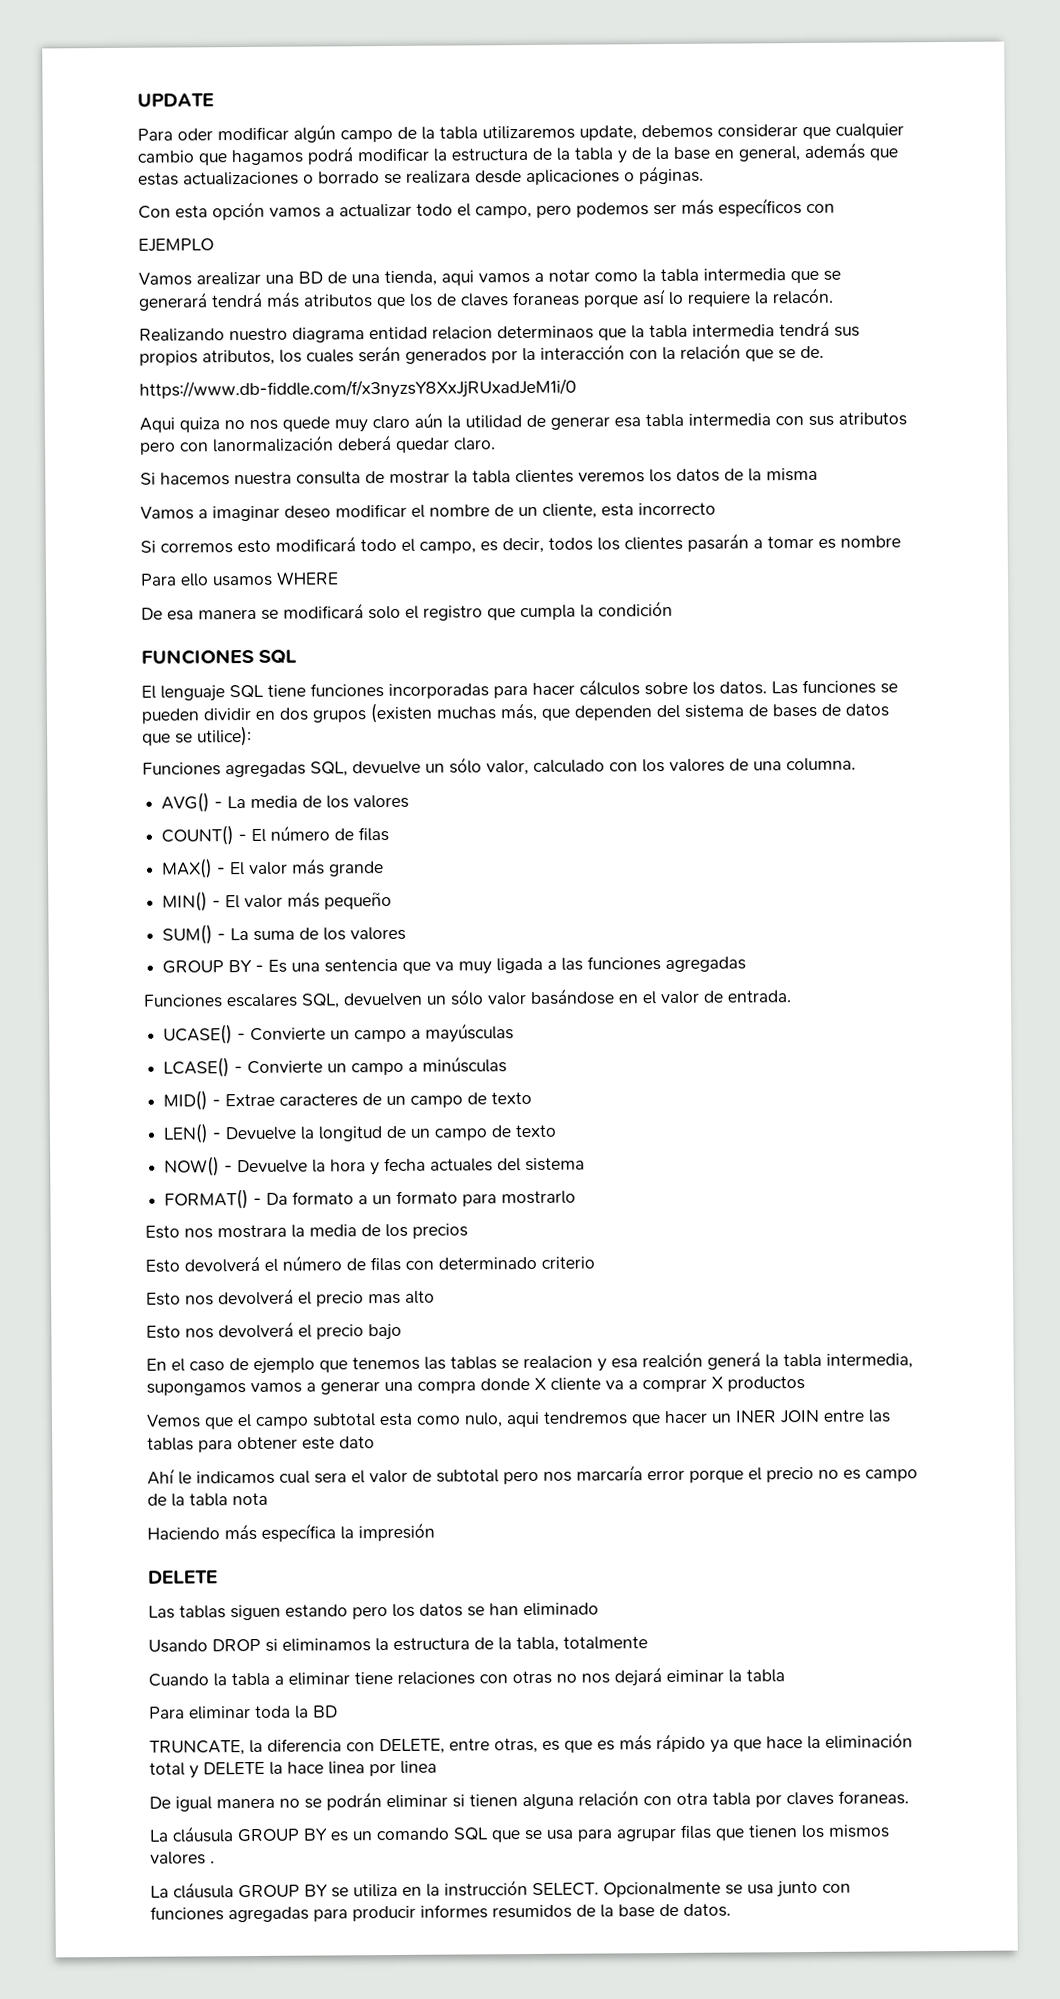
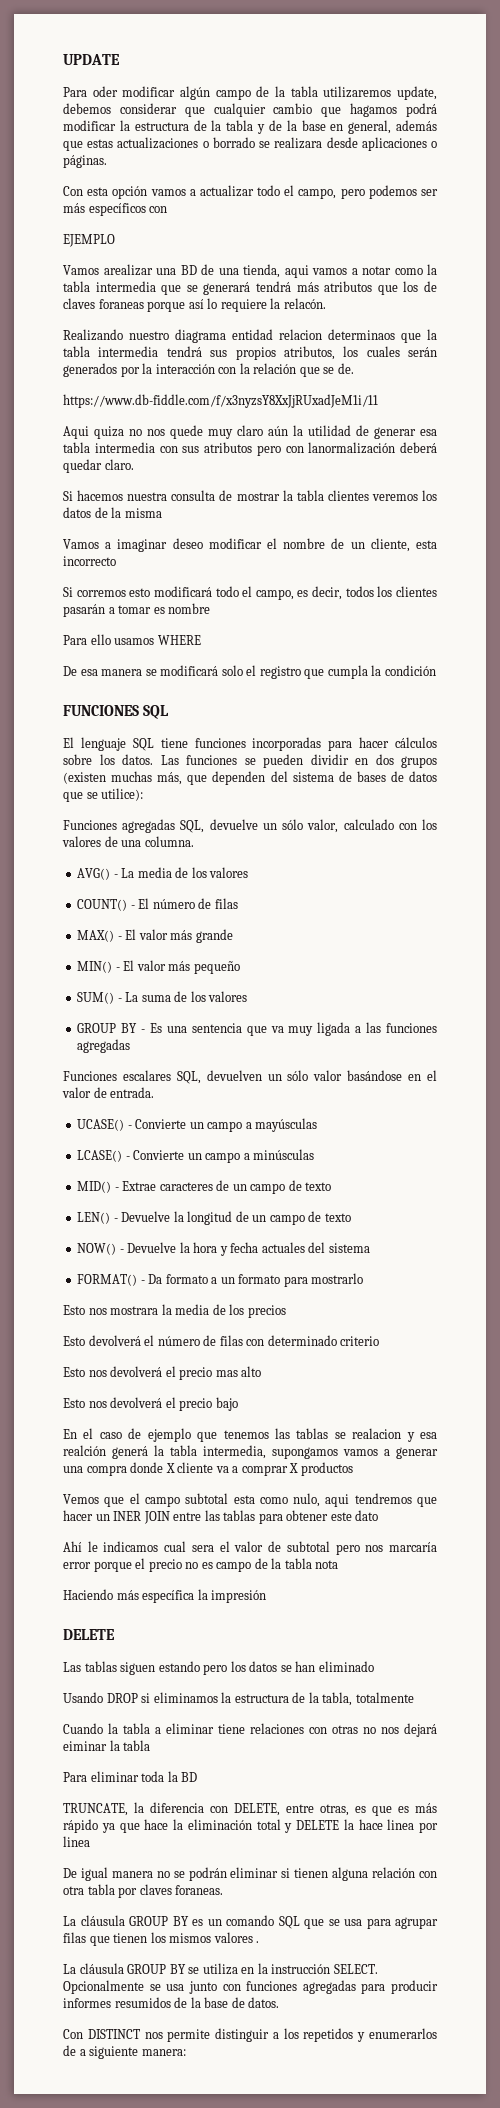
- https://www.db-fiddle.com/f/x3nyzsY8XxJjRUxadJeM1i/0
+ https://www.db-fiddle.com/f/x3nyzsY8XxJjRUxadJeM1i/11
+ Con DISTINCT nos permite distinguir a los repetidos y enumerarlos de a siguiente manera:

